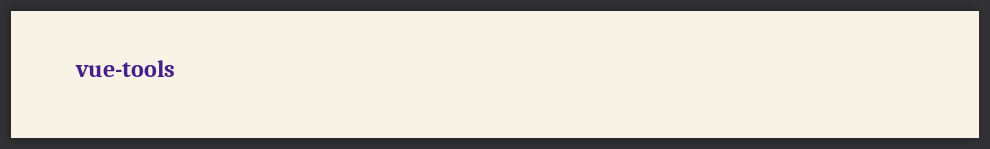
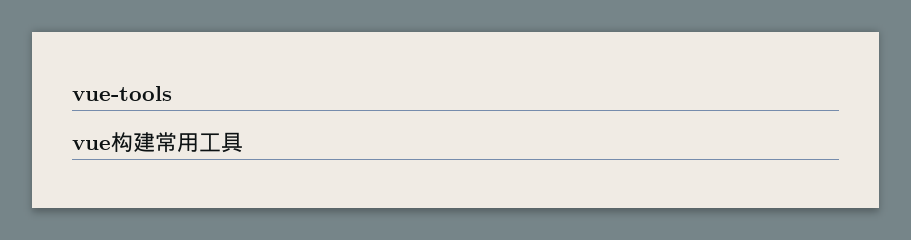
+ vue构建常用工具

